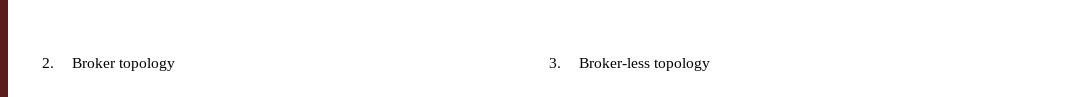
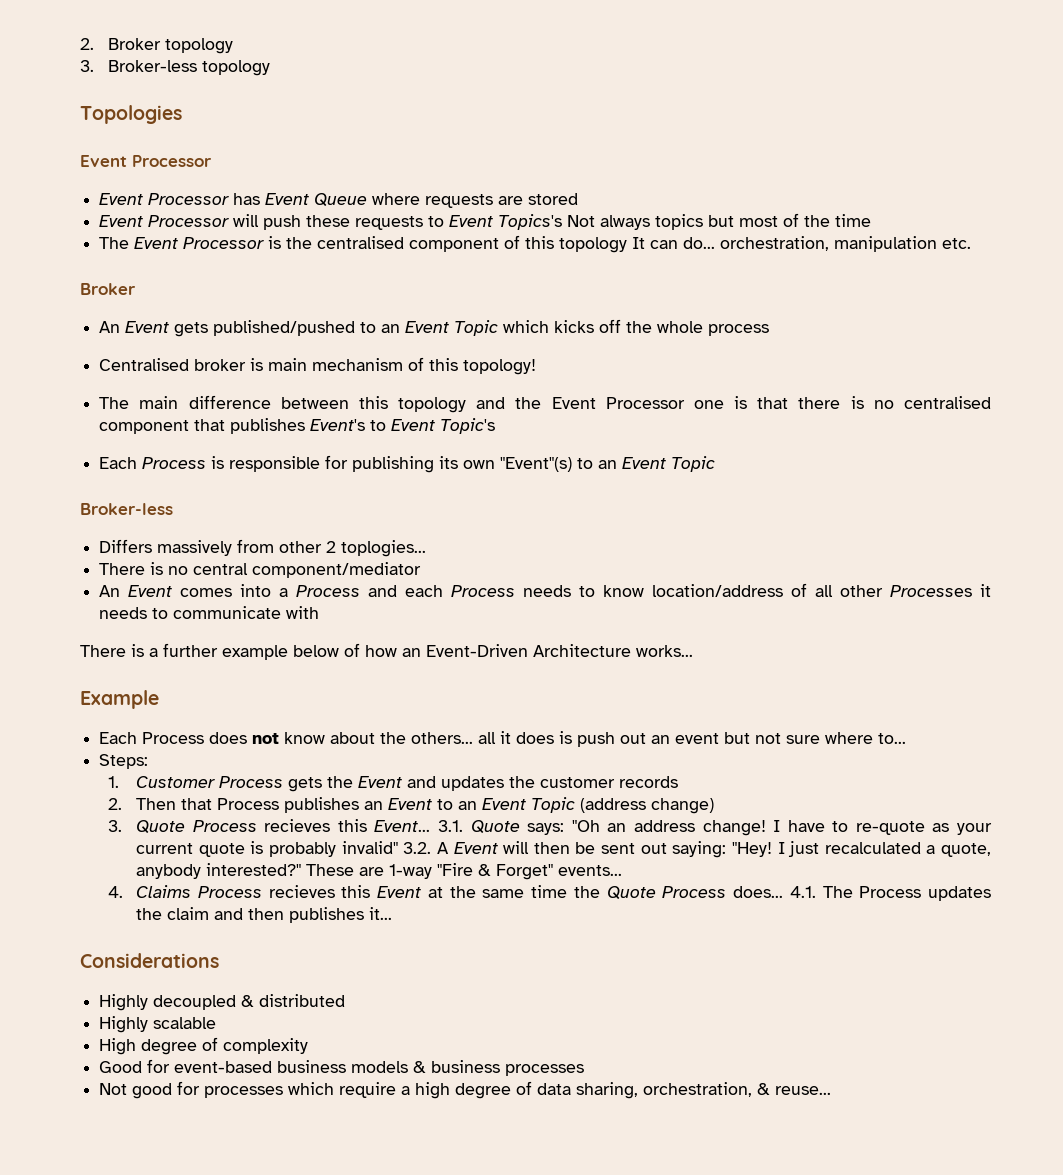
+ Topologies
+ Event Processor
+ Event Processor has Event Queue where requests are stored
+ Event Processor will push these requests to Event Topics's Not always topics but most of the time
+ The Event Processor is the centralised component of this topology It can do... orchestration, manipulation etc.
+ Broker
+ An Event gets published/pushed to an Event Topic which kicks off the whole process
+ Centralised broker is main mechanism of this topology!
+ The main difference between this topology and the Event Processor one is that there is no centralised component that publishes Event's to Event Topic's
+ Each Process is responsible for publishing its own "Event"(s) to an Event Topic
+ Broker-less
+ Differs massively from other 2 toplogies...
+ There is no central component/mediator
+ An Event comes into a Process and each Process needs to know location/address of all other Processes it needs to communicate with
+ There is a further example below of how an Event-Driven Architecture works...
+ Example
+ Each Process does not know about the others... all it does is push out an event but not sure where to...
+ Steps:
+ 1. Customer Process gets the Event and updates the customer records
+ 2. Then that Process publishes an Event to an Event Topic (address change)
+ 3. Quote Process recieves this Event... 3.1. Quote says: "Oh an address change! I have to re-quote as your current quote is probably invalid" 3.2. A Event will then be sent out saying: "Hey! I just recalculated a quote, anybody interested?" These are 1-way "Fire & Forget" events...
+ 4. Claims Process recieves this Event at the same time the Quote Process does... 4.1. The Process updates the claim and then publishes it...
+ Considerations
+ Highly decoupled & distributed
+ Highly scalable
+ High degree of complexity
+ Good for event-based business models & business processes
+ Not good for processes which require a high degree of data sharing, orchestration, & reuse...

